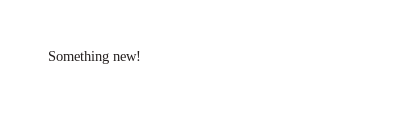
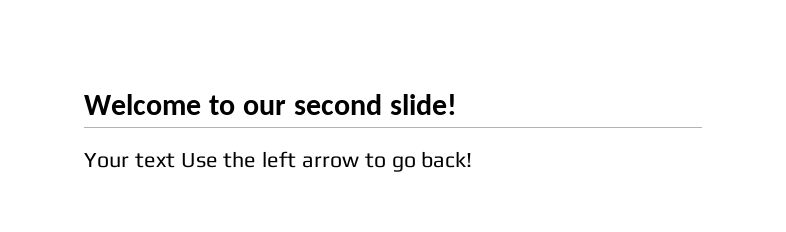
- Something new!
+ Welcome to our second slide!
+ Your text Use the left arrow to go back!

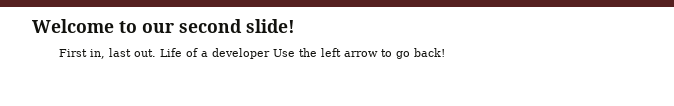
- Your text Use the left arrow to go back!
+ First in, last out. Life of a developer Use the left arrow to go back!

